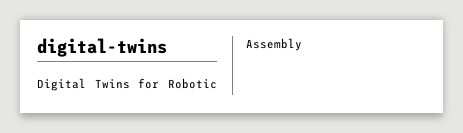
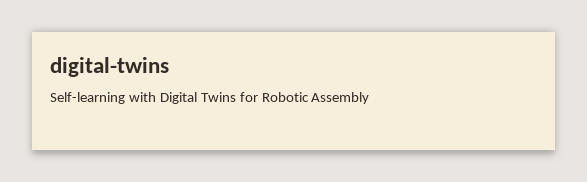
- Digital Twins for Robotic Assembly
+ Self-learning with Digital Twins for Robotic Assembly

